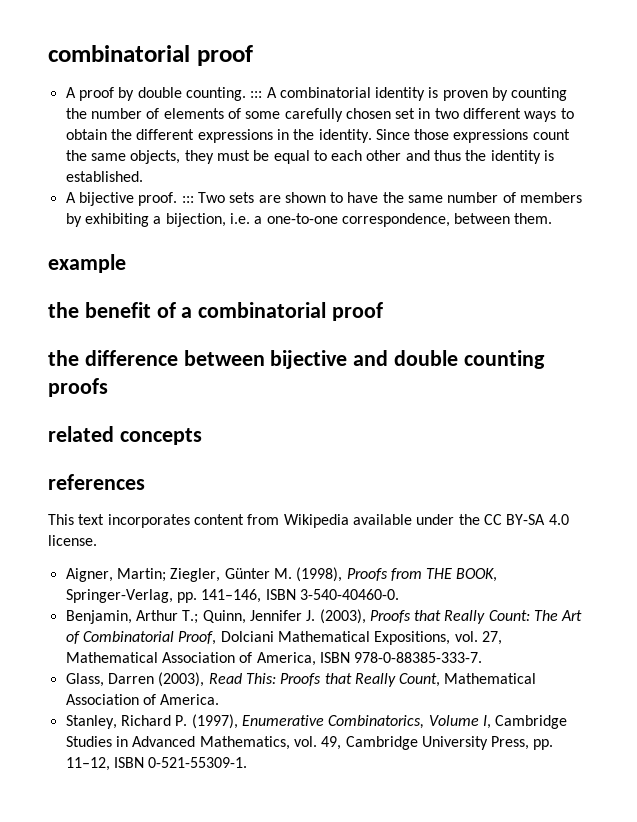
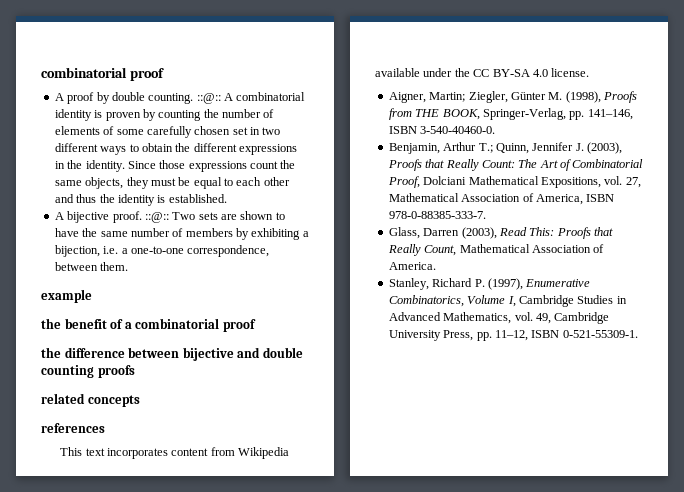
- A proof by double counting. ::: A combinatorial identity is proven by counting the number of elements of some carefully chosen set in two different ways to obtain the different expressions in the identity.
+ A proof by double counting. ::@:: A combinatorial identity is proven by counting the number of elements of some carefully chosen set in two different ways to obtain the different expressions in the identity.
- A bijective proof. ::: Two sets are shown to have the same number of members by exhibiting a bijection, i.e. a one-to-one correspondence, between them.
+ A bijective proof. ::@:: Two sets are shown to have the same number of members by exhibiting a bijection, i.e. a one-to-one correspondence, between them.

